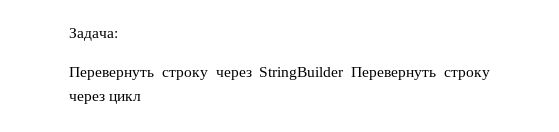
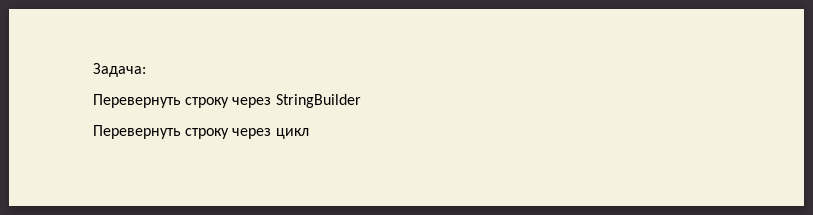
- Перевернуть строку через StringBuilder Перевернуть строку через цикл
+ Перевернуть строку через StringBuilder
+ Перевернуть строку через цикл

